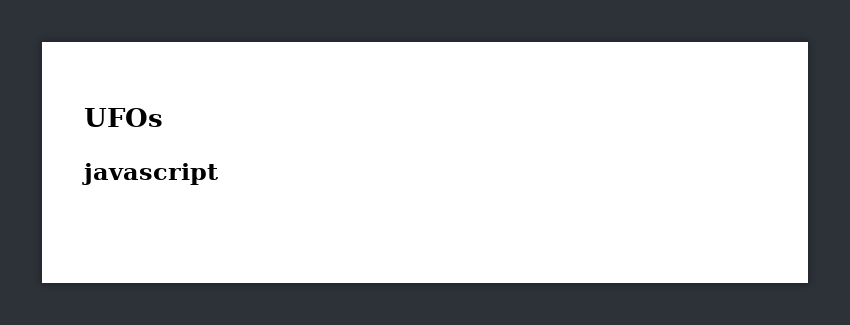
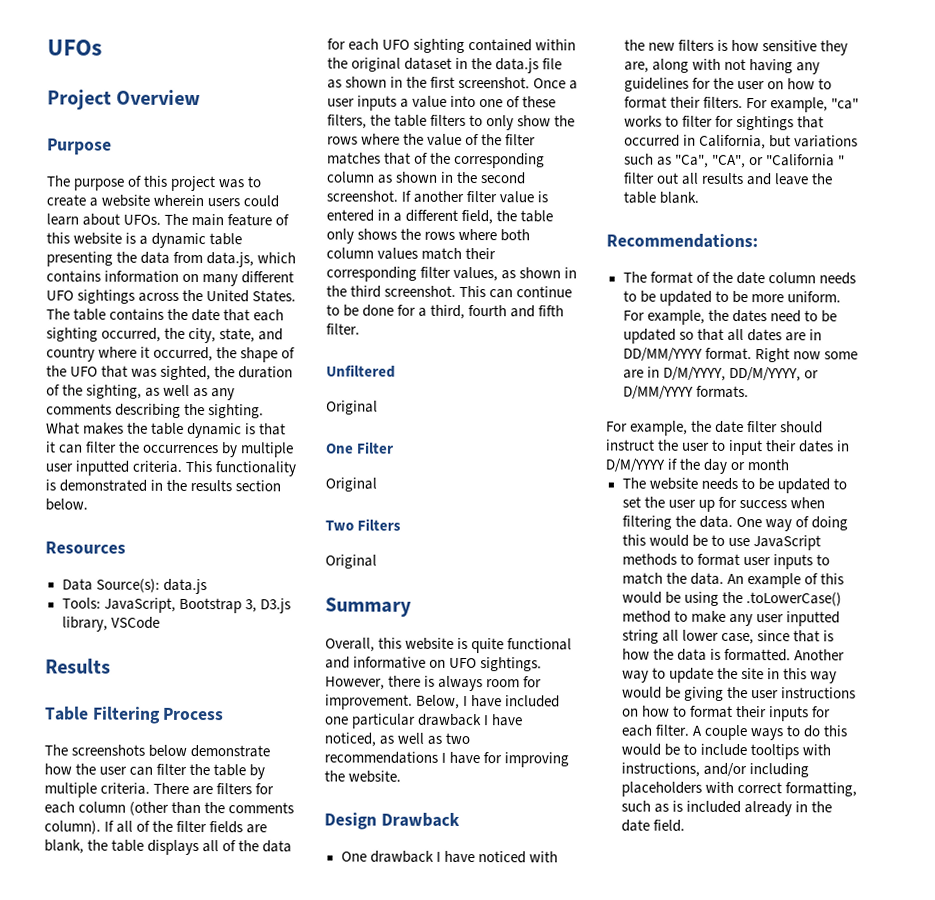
- javascript
+ Project Overview
+ Purpose
+ The purpose of this project was to create a website wherein users could learn about UFOs. The main feature of this website is a dynamic table presenting the data from data.js, which contains information on many different UFO sightings across the United States. The table contains the date that each sighting occurred, the city, state, and country where it occurred, the shape of the UFO that was sighted, the duration of the sighting, as well as any comments describing the sighting. What makes the table dynamic is that it can filter the occurrences by multiple user inputted criteria. This functionality is demonstrated in the results section below.
+ Resources
+ Data Source(s): data.js
+ Tools: JavaScript, Bootstrap 3, D3.js library, VSCode
+ Results
+ Table Filtering Process
+ The screenshots below demonstrate how the user can filter the table by multiple criteria. There are filters for each column (other than the comments column). If all of the filter fields are blank, the table displays all of the data for each UFO sighting contained within the original dataset in the data.js file as shown in the first screenshot. Once a user inputs a value into one of these filters, the table filters to only show the rows where the value of the filter matches that of the corresponding column as shown in the second screenshot. If another filter value is entered in a different field, the table only shows the rows where both column values match their corresponding filter values, as shown in the third screenshot. This can continue to be done for a third, fourth and fifth filter.
+ Unfiltered
+ Original
+ One Filter
+ Original
+ Two Filters
+ Original
+ Summary
+ Overall, this website is quite functional and informative on UFO sightings. However, there is always room for improvement. Below, I have included one particular drawback I have noticed, as well as two recommendations I have for improving the website.
+ Design Drawback
+ One drawback I have noticed with the new filters is how sensitive they are, along with not having any guidelines for the user on how to format their filters. For example, "ca" works to filter for sightings that occurred in California, but variations such as "Ca", "CA", or "California " filter out all results and leave the table blank.
+ Recommendations:
+ The format of the date column needs to be updated to be more uniform. For example, the dates need to be updated so that all dates are in DD/MM/YYYY format. Right now some are in D/M/YYYY, DD/M/YYYY, or D/MM/YYYY formats.
+ For example, the date filter should instruct the user to input their dates in D/M/YYYY if the day or month
+ The website needs to be updated to set the user up for success when filtering the data. One way of doing this would be to use JavaScript methods to format user inputs to match the data. An example of this would be using the .toLowerCase() method to make any user inputted string all lower case, since that is how the data is formatted. Another way to update the site in this way would be giving the user instructions on how to format their inputs for each filter. A couple ways to do this would be to include tooltips with instructions, and/or including placeholders with correct formatting, such as is included already in the date field.

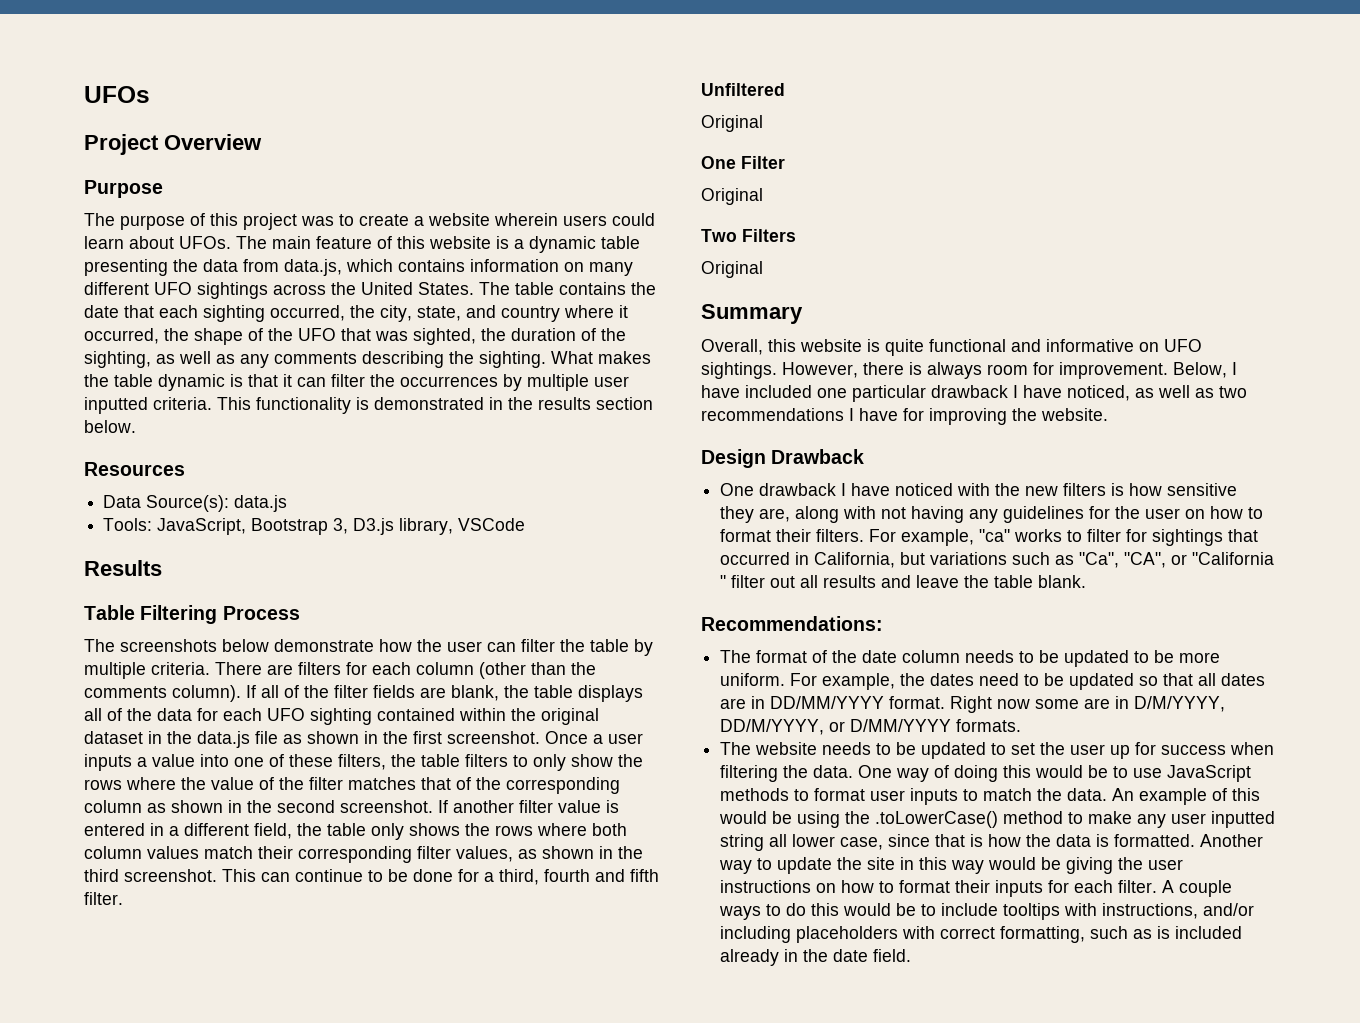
- For example, the date filter should instruct the user to input their dates in D/M/YYYY if the day or month

